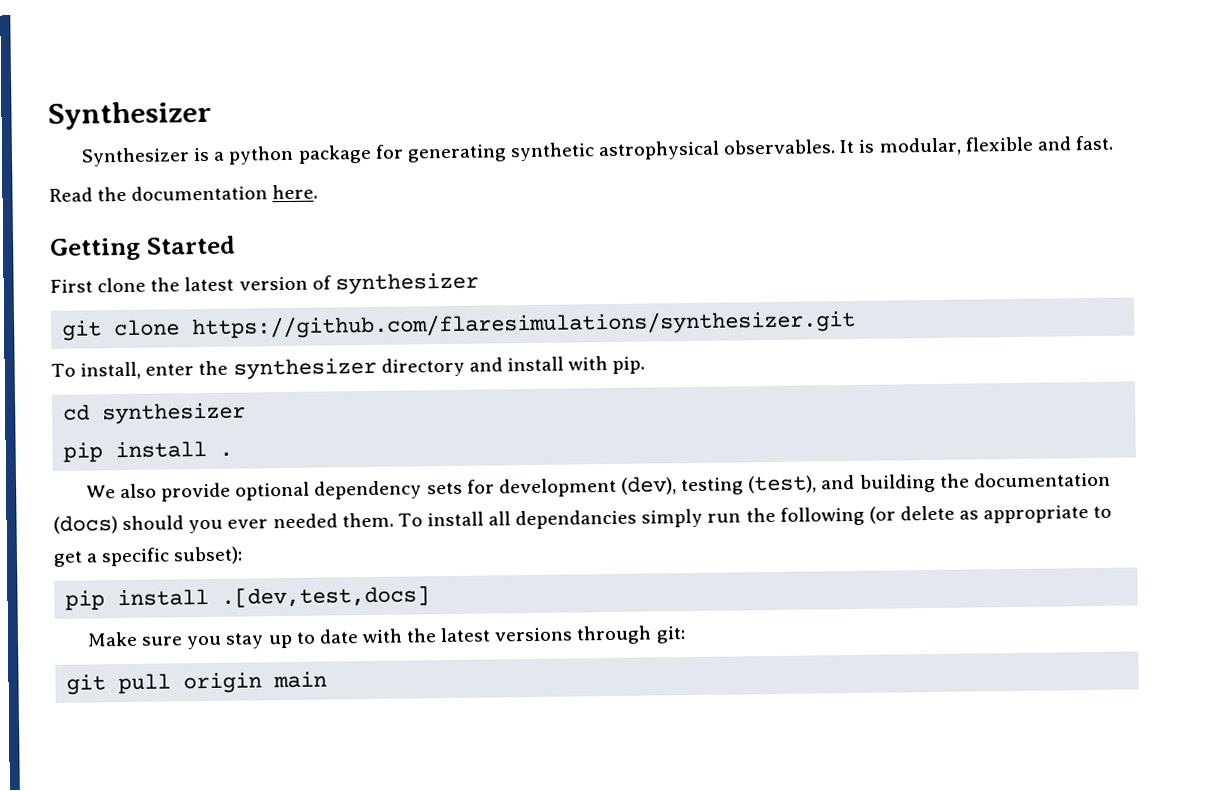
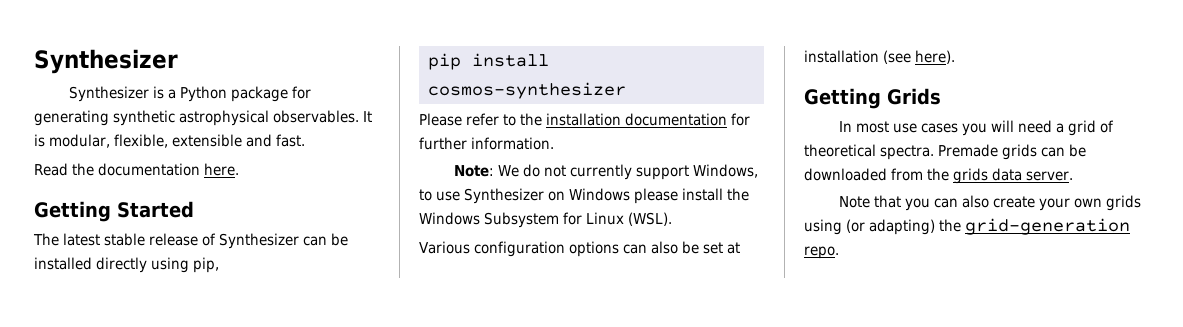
- Synthesizer is a python package for generating synthetic astrophysical observables.
+ Synthesizer is a Python package for generating synthetic astrophysical observables.
- It is modular, flexible and fast.
+ It is modular, flexible, extensible and fast.
- First clone the latest version of synthesizer
- git clone https://github.com/flaresimulations/synthesizer.git
- To install, enter the synthesizer directory and install with pip.
- cd synthesizer
- pip install .
- We also provide optional dependency sets for development (dev), testing (test), and building the documentation (docs) should you ever needed them. To install all dependancies simply run the following (or delete as appropriate to get a specific subset):
- pip install .[dev,test,docs]
- Make sure you stay up to date with the latest versions through git:
- git pull origin main
+ The latest stable release of Synthesizer can be installed directly using pip,
+ pip install cosmos-synthesizer
+ Please refer to the installation documentation for further information.
+ Note: We do not currently support Windows, to use Synthesizer on Windows please install the Windows Subsystem for Linux (WSL).
+ Various configuration options can also be set at installation (see here).
+ Getting Grids
+ In most use cases you will need a grid of theoretical spectra. Premade grids can be downloaded from the grids data server.
+ Note that you can also create your own grids using (or adapting) the grid-generation repo.

